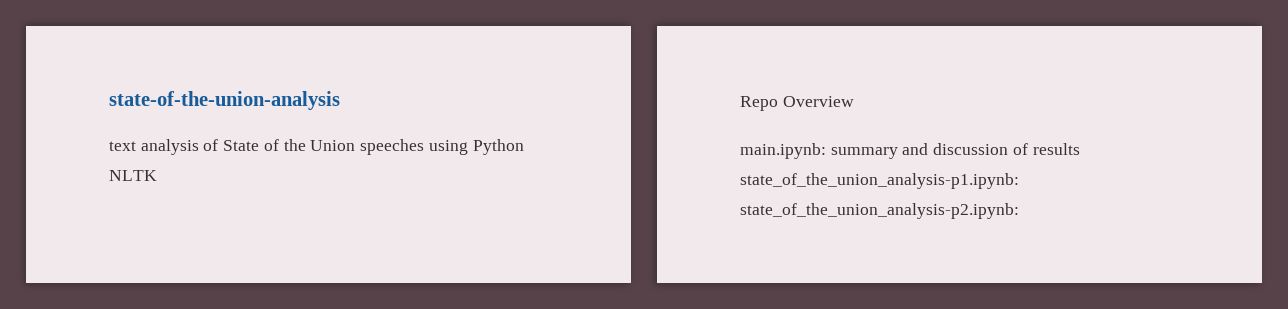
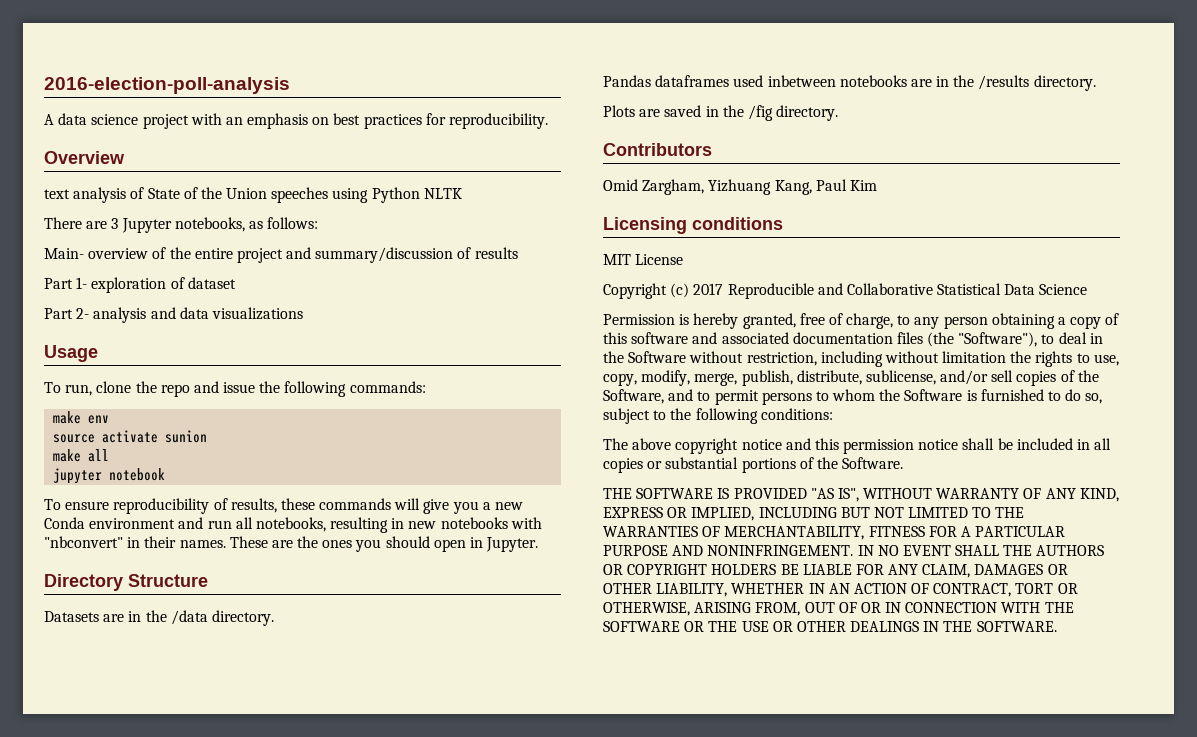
- state-of-the-union-analysis
+ 2016-election-poll-analysis
+ A data science project with an emphasis on best practices for reproducibility.
+ Overview
- Repo Overview
- main.ipynb: summary and discussion of results state_of_the_union_analysis-p1.ipynb: state_of_the_union_analysis-p2.ipynb:
+ There are 3 Jupyter notebooks, as follows:
+ Main- overview of the entire project and summary/discussion of results
+ Part 1- exploration of dataset
+ Part 2- analysis and data visualizations
+ Usage
+ To run, clone the repo and issue the following commands:
+ make env
+ source activate sunion
+ make all
+ jupyter notebook
+ To ensure reproducibility of results, these commands will give you a new Conda environment and run all notebooks, resulting in new notebooks with "nbconvert" in their names. These are the ones you should open in Jupyter.
+ Directory Structure
+ Datasets are in the /data directory.
+ Pandas dataframes used inbetween notebooks are in the /results directory.
+ Plots are saved in the /fig directory.
+ Contributors
+ Omid Zargham, Yizhuang Kang, Paul Kim
+ Licensing conditions
+ MIT License
+ Copyright (c) 2017 Reproducible and Collaborative Statistical Data Science
+ Permission is hereby granted, free of charge, to any person obtaining a copy of this software and associated documentation files (the "Software"), to deal in the Software without restriction, including without limitation the rights to use, copy, modify, merge, publish, distribute, sublicense, and/or sell copies of the Software, and to permit persons to whom the Software is furnished to do so, subject to the following conditions:
+ The above copyright notice and this permission notice shall be included in all copies or substantial portions of the Software.
+ THE SOFTWARE IS PROVIDED "AS IS", WITHOUT WARRANTY OF ANY KIND, EXPRESS OR IMPLIED, INCLUDING BUT NOT LIMITED TO THE WARRANTIES OF MERCHANTABILITY, FITNESS FOR A PARTICULAR PURPOSE AND NONINFRINGEMENT. IN NO EVENT SHALL THE AUTHORS OR COPYRIGHT HOLDERS BE LIABLE FOR ANY CLAIM, DAMAGES OR OTHER LIABILITY, WHETHER IN AN ACTION OF CONTRACT, TORT OR OTHERWISE, ARISING FROM, OUT OF OR IN CONNECTION WITH THE SOFTWARE OR THE USE OR OTHER DEALINGS IN THE SOFTWARE.

